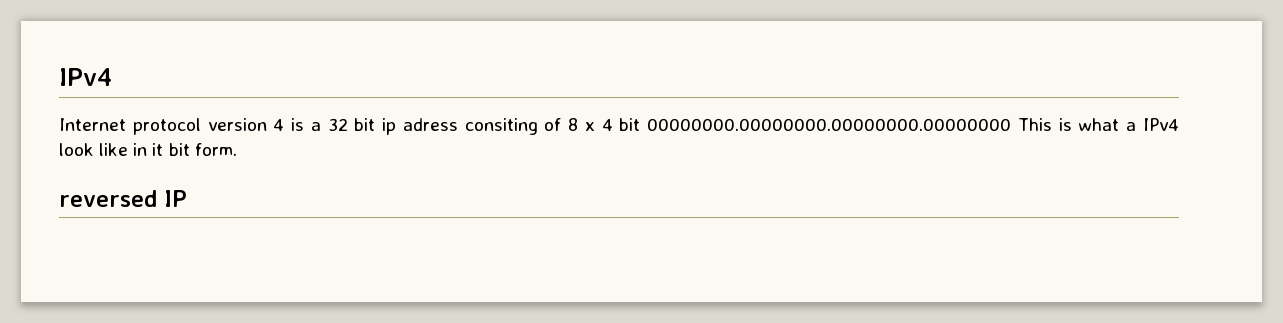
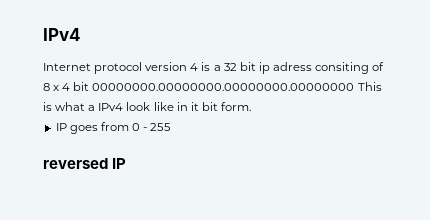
+ IP goes from 0 - 255

